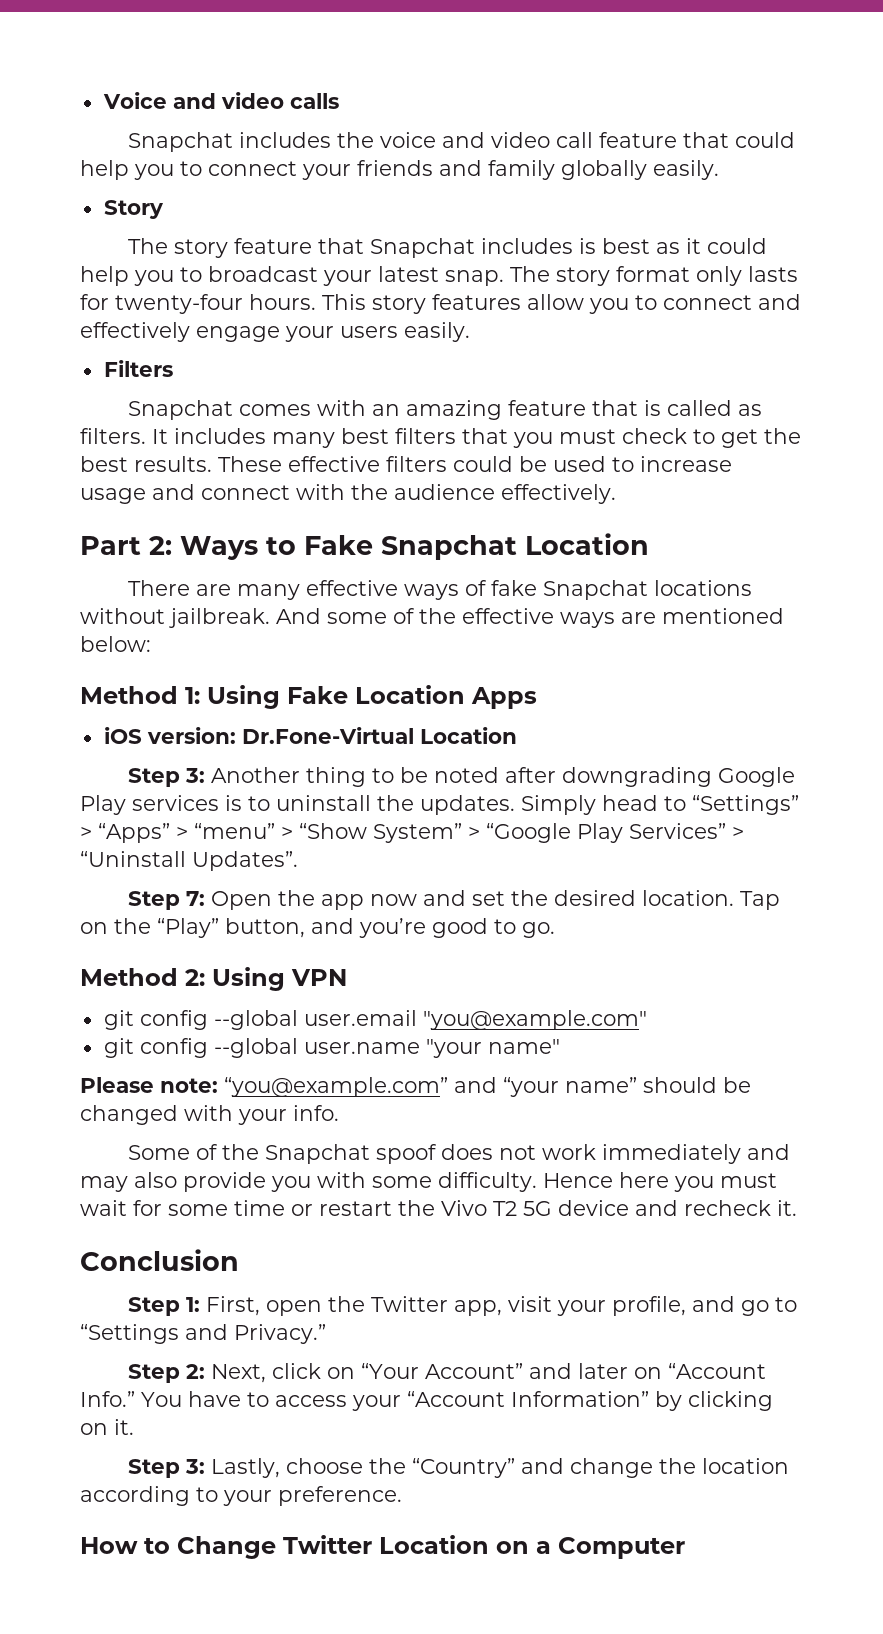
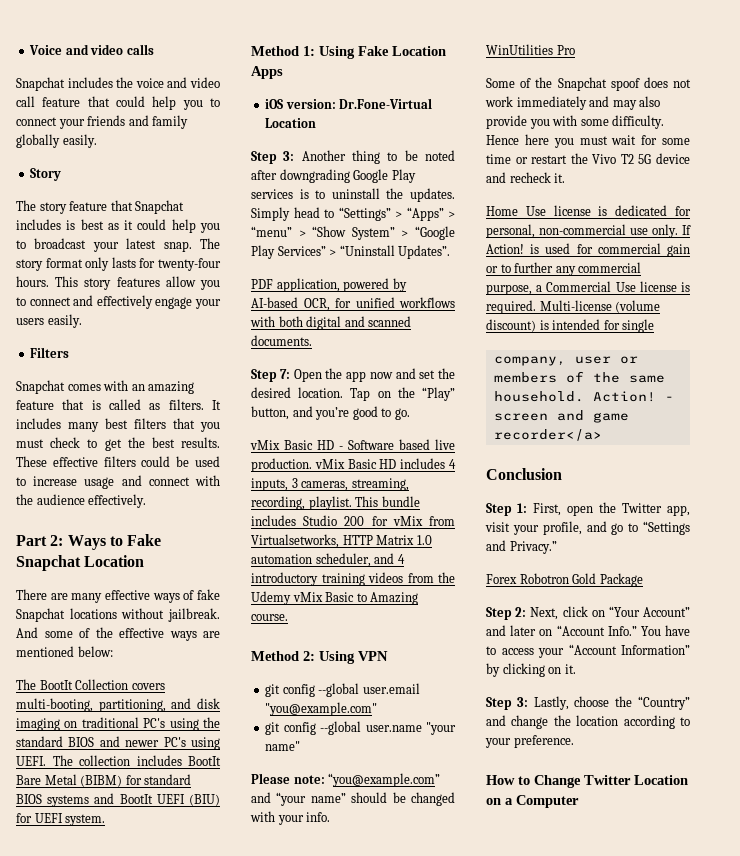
+ The BootIt Collection covers multi-booting, partitioning, and disk imaging on traditional PC's using the standard BIOS and newer PC's using UEFI. The collection includes BootIt Bare Metal (BIBM) for standard BIOS systems and BootIt UEFI (BIU) for UEFI system.
+ PDF application, powered by AI-based OCR, for unified workflows with both digital and scanned documents.
+ vMix Basic HD - Software based live production. vMix Basic HD includes 4 inputs, 3 cameras, streaming, recording, playlist. This bundle includes Studio 200 for vMix from Virtualsetworks, HTTP Matrix 1.0 automation scheduler, and 4 introductory training videos from the Udemy vMix Basic to Amazing course.
+ WinUtilities Pro
+ Home Use license is dedicated for personal, non-commercial use only. If Action! is used for commercial gain or to further any commercial purpose, a Commercial Use license is required. Multi-license (volume discount) is intended for single
+ company, user or members of the same household. Action! - screen and game recorder</a>
+ Forex Robotron Gold Package

